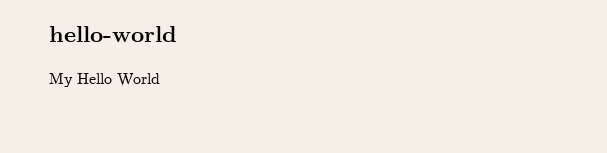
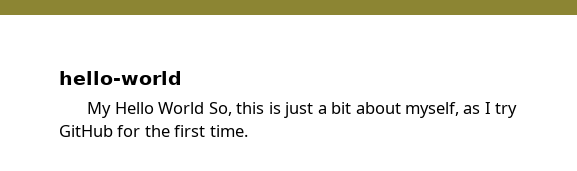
- My Hello World
+ My Hello World So, this is just a bit about myself, as I try GitHub for the first time.

